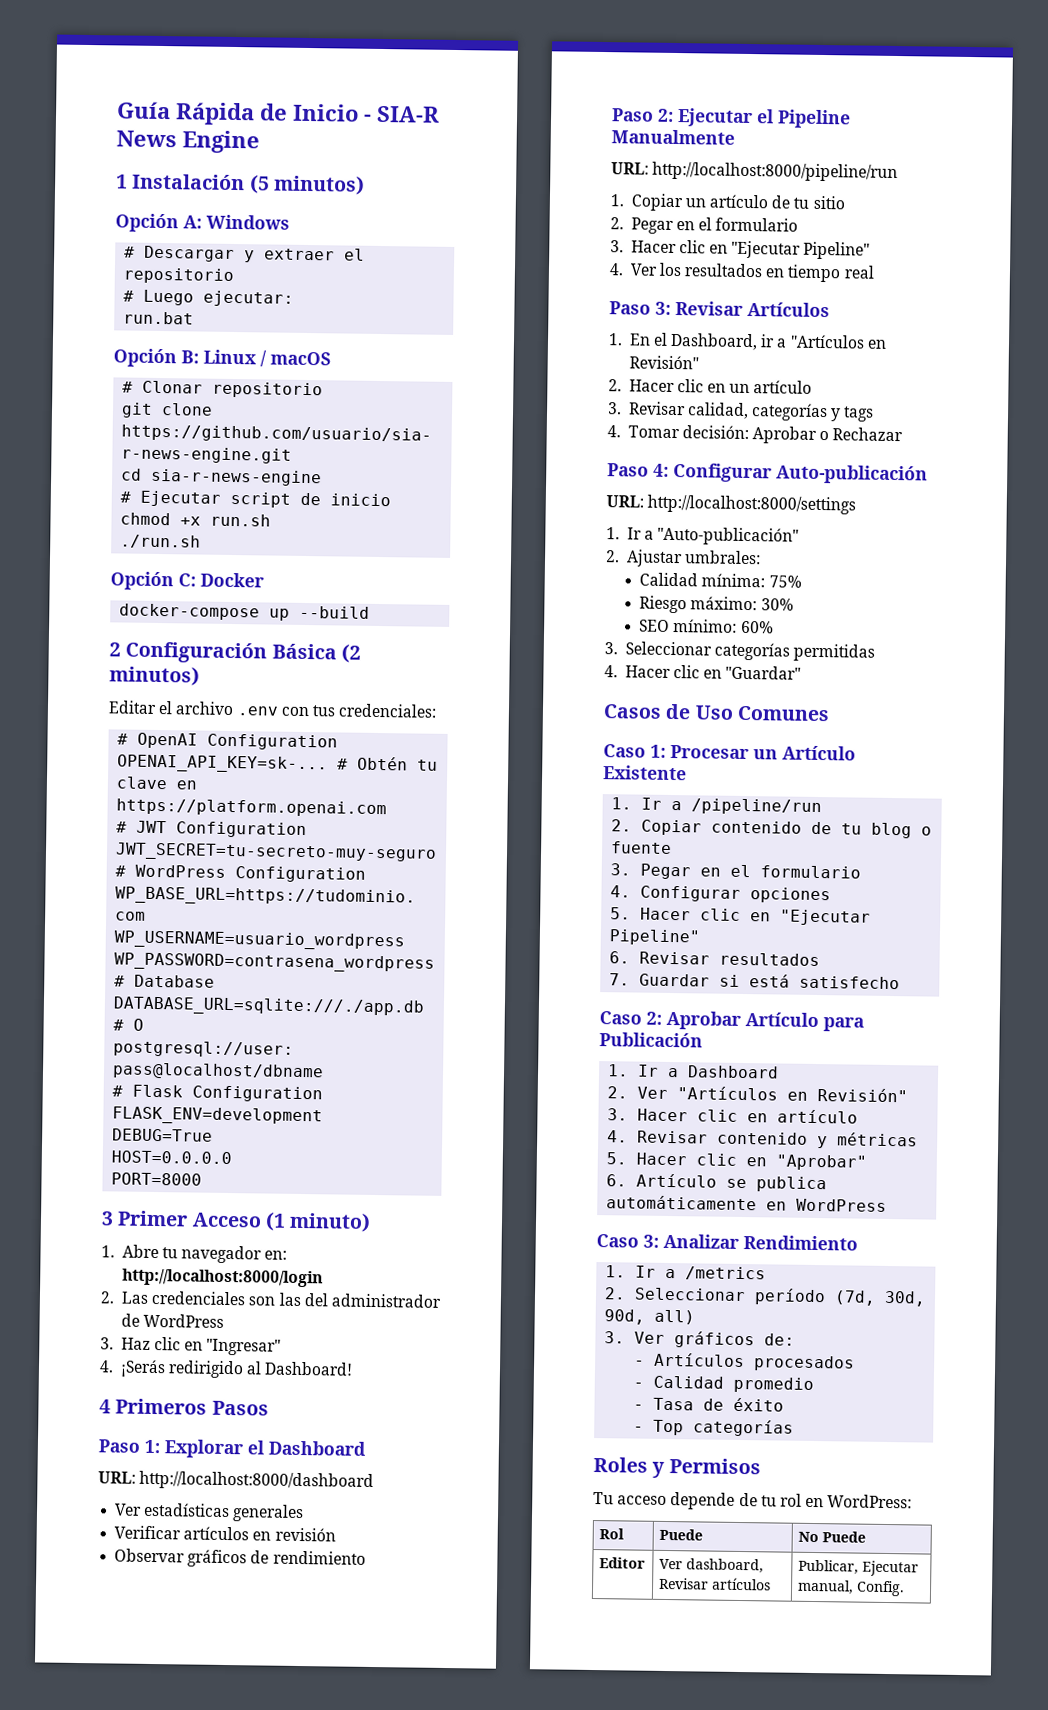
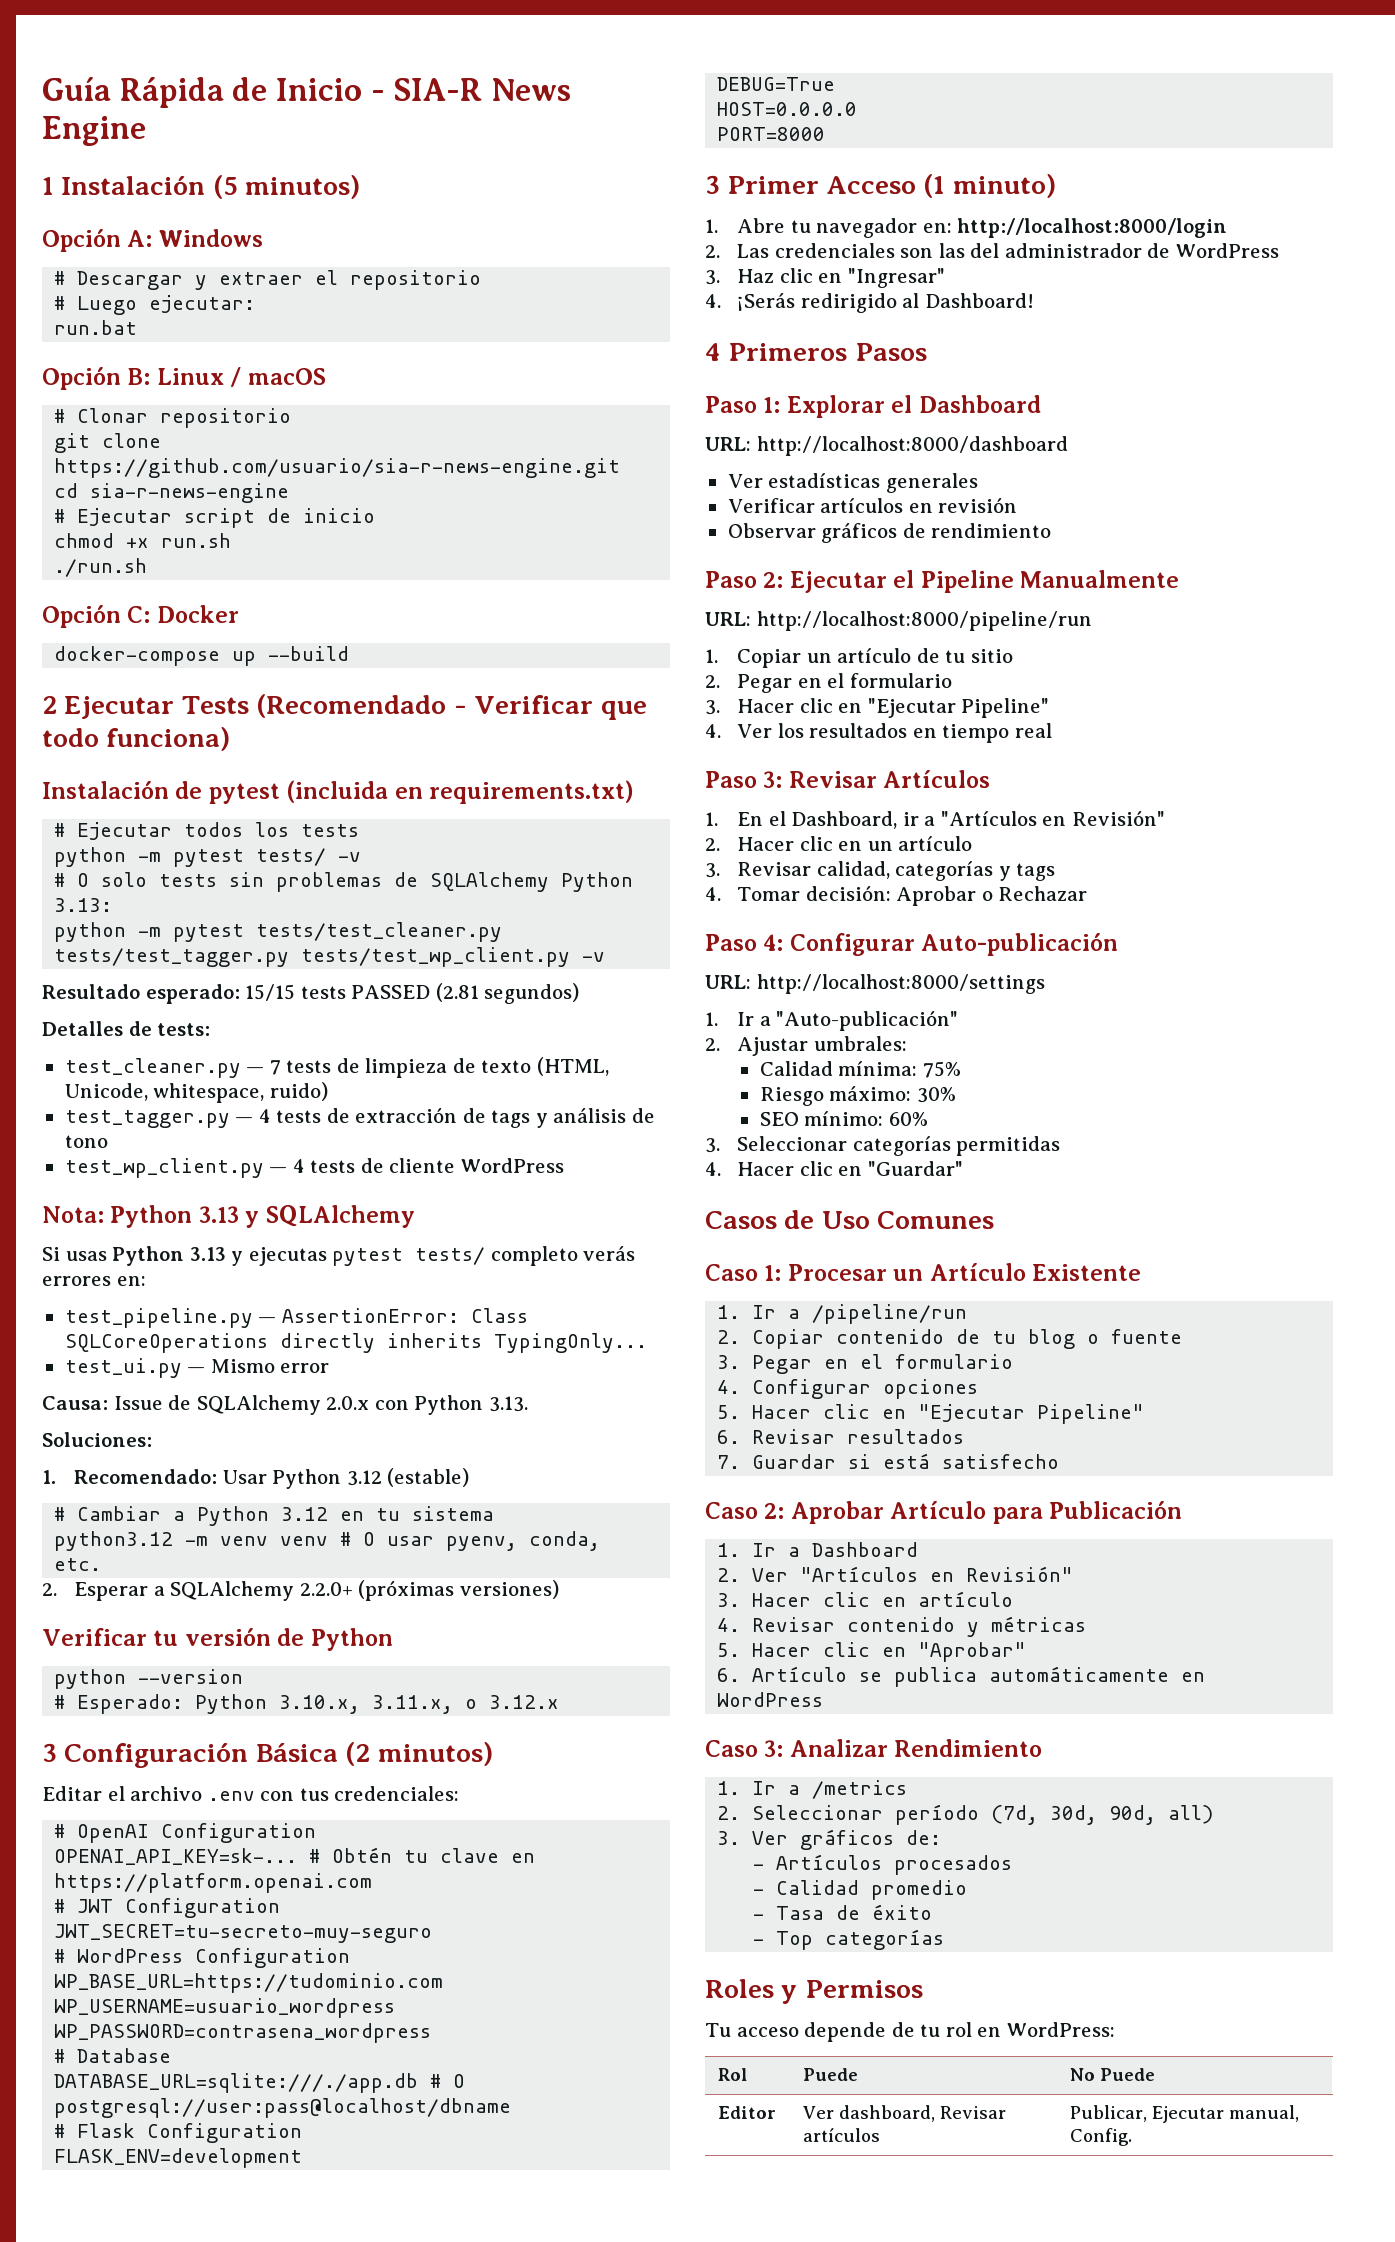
- 2 Configuración Básica (2 minutos)
+ 2 Ejecutar Tests (Recomendado - Verificar que todo funciona)
+ Instalación de pytest (incluida en requirements.txt)
+ # Ejecutar todos los tests
+ python -m pytest tests/ -v
+ # O solo tests sin problemas de SQLAlchemy Python 3.13:
+ python -m pytest tests/test_cleaner.py tests/test_tagger.py tests/test_wp_client.py -v
+ Resultado esperado: 15/15 tests PASSED (2.81 segundos)
+ Detalles de tests:
+ test_cleaner.py — 7 tests de limpieza de texto (HTML, Unicode, whitespace, ruido)
+ test_tagger.py — 4 tests de extracción de tags y análisis de tono
+ test_wp_client.py — 4 tests de cliente WordPress
+ Nota: Python 3.13 y SQLAlchemy
+ Si usas Python 3.13 y ejecutas pytest tests/ completo verás errores en:
+ test_pipeline.py — AssertionError: Class SQLCoreOperations directly inherits TypingOnly...
+ test_ui.py — Mismo error
+ Causa: Issue de SQLAlchemy 2.0.x con Python 3.13.
+ Soluciones:
+ 1. Recomendado: Usar Python 3.12 (estable)
+ # Cambiar a Python 3.12 en tu sistema
+ python3.12 -m venv venv # O usar pyenv, conda, etc.
+ 2. Esperar a SQLAlchemy 2.2.0+ (próximas versiones)
+ Verificar tu versión de Python
+ python --version
+ # Esperado: Python 3.10.x, 3.11.x, o 3.12.x
+ 3 Configuración Básica (2 minutos)

